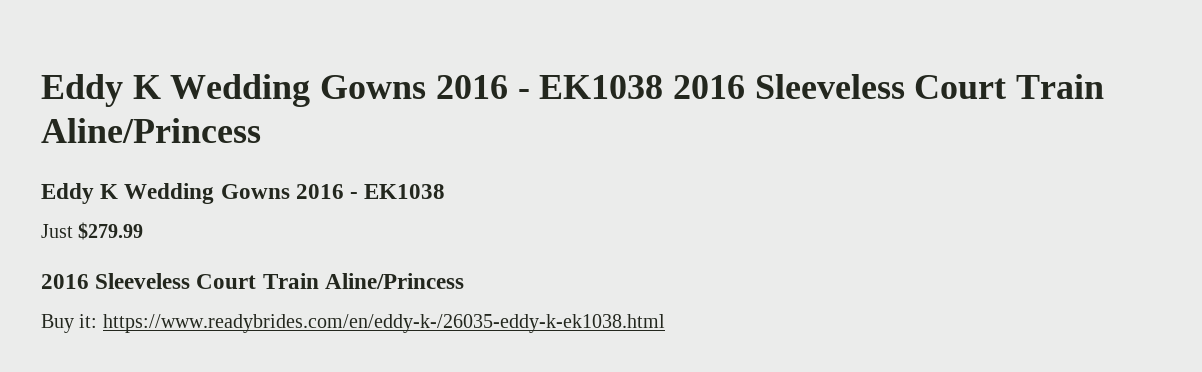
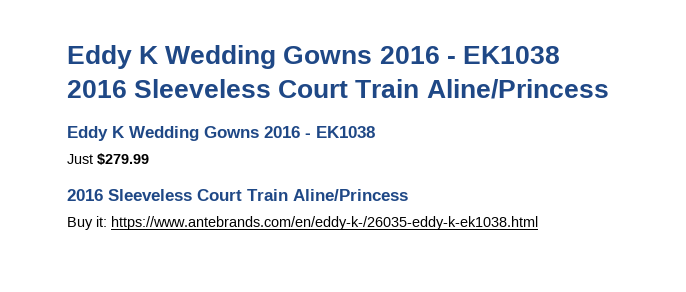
- Buy it: https://www.readybrides.com/en/eddy-k-/26035-eddy-k-ek1038.html
+ Buy it: https://www.antebrands.com/en/eddy-k-/26035-eddy-k-ek1038.html

